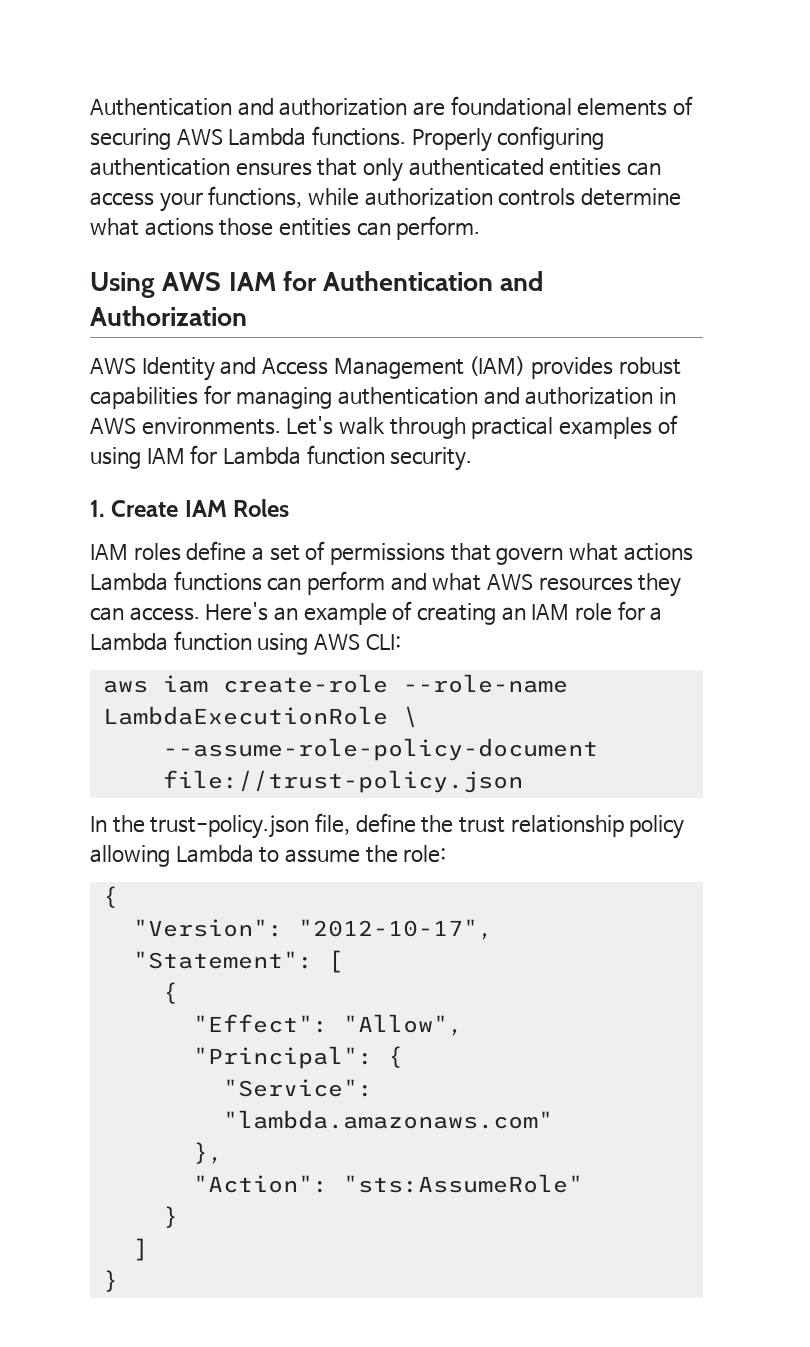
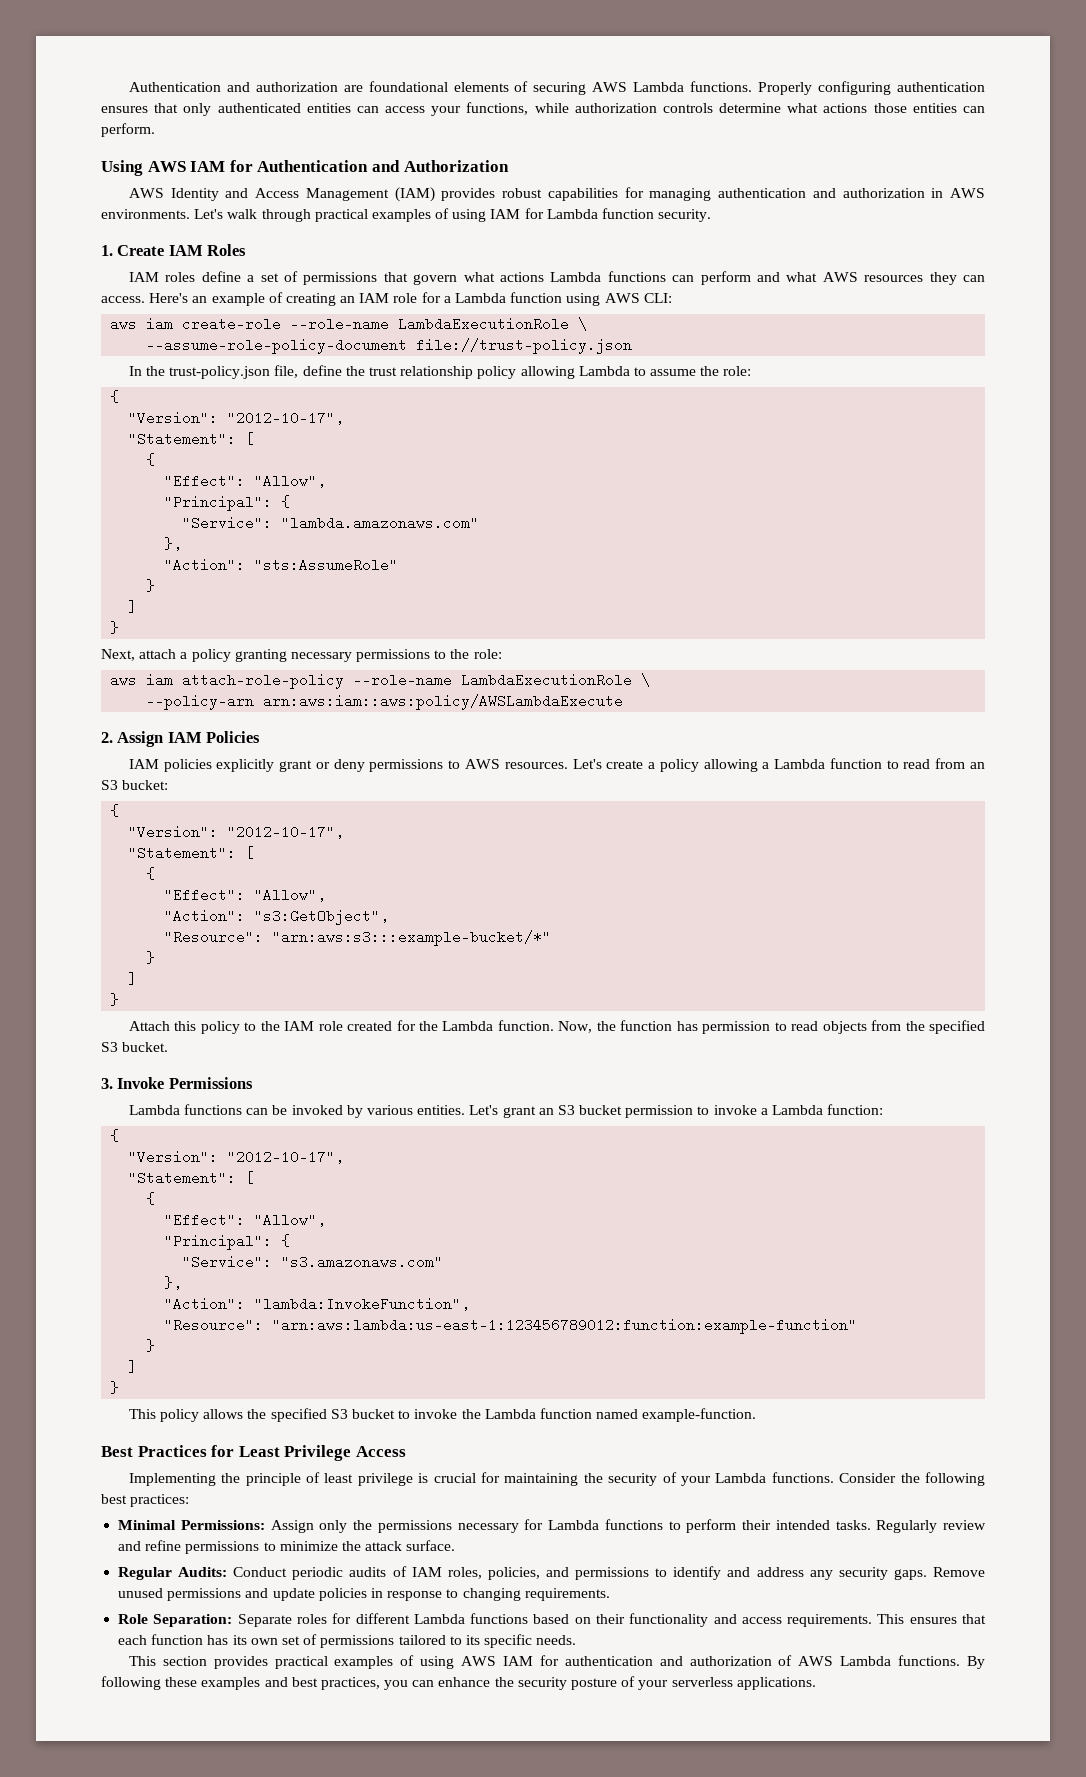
+ Next, attach a policy granting necessary permissions to the role:
+ aws iam attach-role-policy --role-name LambdaExecutionRole \
+ --policy-arn arn:aws:iam::aws:policy/AWSLambdaExecute
+ 2. Assign IAM Policies
+ IAM policies explicitly grant or deny permissions to AWS resources. Let's create a policy allowing a Lambda function to read from an S3 bucket:
+ {
+ "Version": "2012-10-17",
+ "Statement": [
+ {
+ "Effect": "Allow",
+ "Action": "s3:GetObject",
+ "Resource": "arn:aws:s3:::example-bucket/*"
+ }
+ ]
+ }
+ Attach this policy to the IAM role created for the Lambda function. Now, the function has permission to read objects from the specified S3 bucket.
+ 3. Invoke Permissions
+ Lambda functions can be invoked by various entities. Let's grant an S3 bucket permission to invoke a Lambda function:
+ {
+ "Version": "2012-10-17",
+ "Statement": [
+ {
+ "Effect": "Allow",
+ "Principal": {
+ "Service": "s3.amazonaws.com"
+ },
+ "Action": "lambda:InvokeFunction",
+ "Resource": "arn:aws:lambda:us-east-1:123456789012:function:example-function"
+ }
+ ]
+ }
+ This policy allows the specified S3 bucket to invoke the Lambda function named example-function.
+ Best Practices for Least Privilege Access
+ Implementing the principle of least privilege is crucial for maintaining the security of your Lambda functions. Consider the following best practices:
+ Minimal Permissions: Assign only the permissions necessary for Lambda functions to perform their intended tasks. Regularly review and refine permissions to minimize the attack surface.
+ Regular Audits: Conduct periodic audits of IAM roles, policies, and permissions to identify and address any security gaps. Remove unused permissions and update policies in response to changing requirements.
+ Role Separation: Separate roles for different Lambda functions based on their functionality and access requirements. This ensures that each function has its own set of permissions tailored to its specific needs.
+ This section provides practical examples of using AWS IAM for authentication and authorization of AWS Lambda functions. By following these examples and best practices, you can enhance the security posture of your serverless applications.

